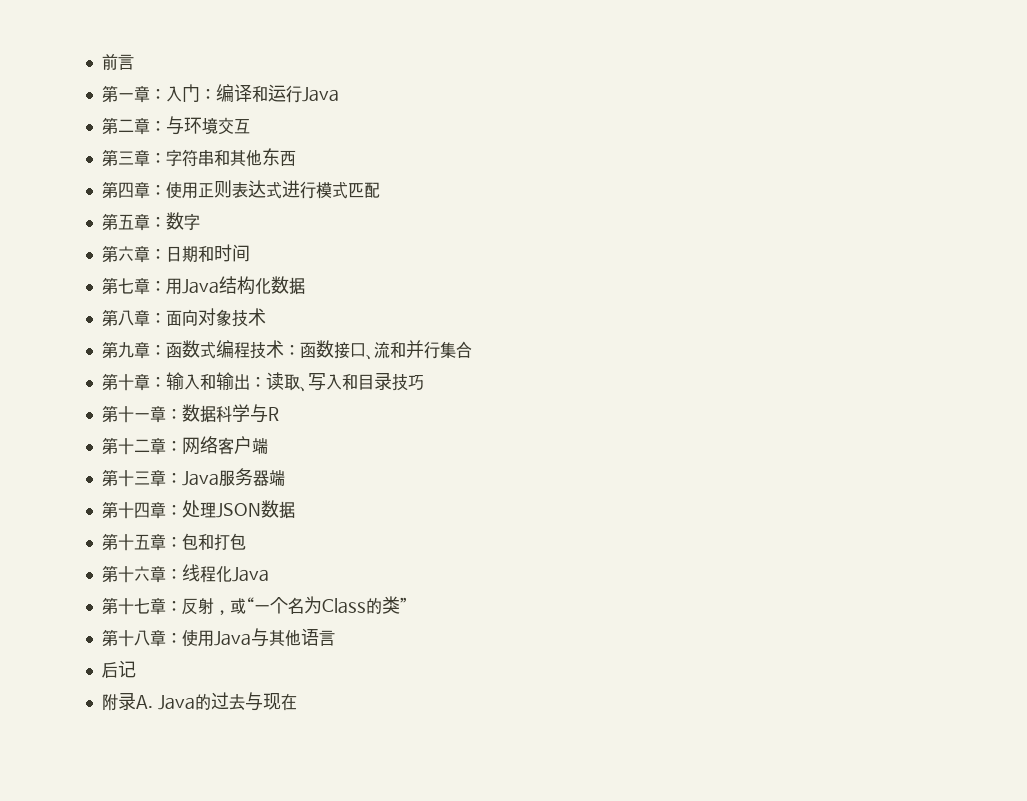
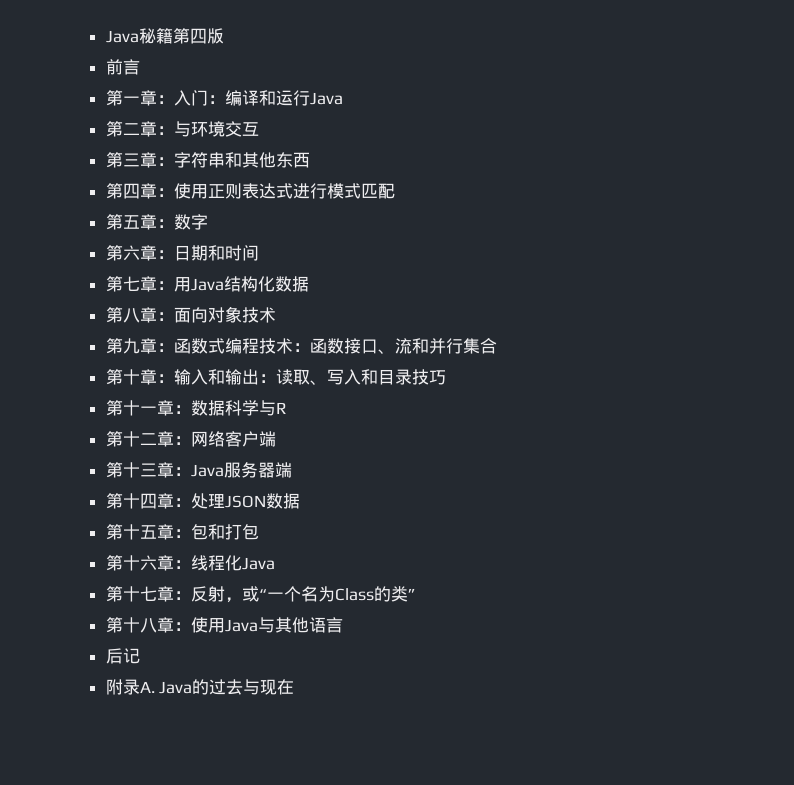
+ Java秘籍第四版

